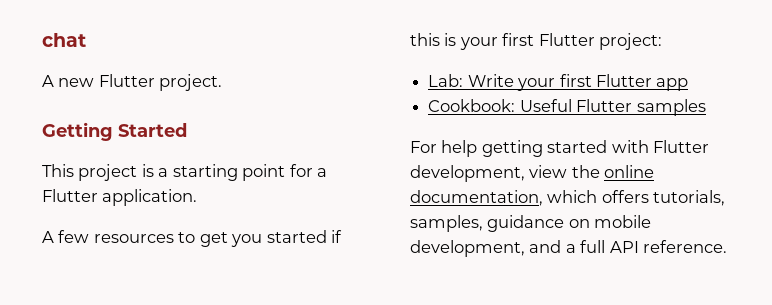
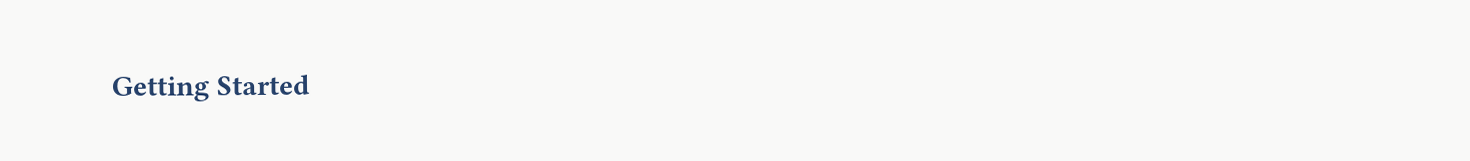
- chat
- A new Flutter project.
  Getting Started
- This project is a starting point for a Flutter application.
- A few resources to get you started if this is your first Flutter project:
- Lab: Write your first Flutter app
- Cookbook: Useful Flutter samples
- For help getting started with Flutter development, view the online documentation, which offers tutorials, samples, guidance on mobile development, and a full API reference.

